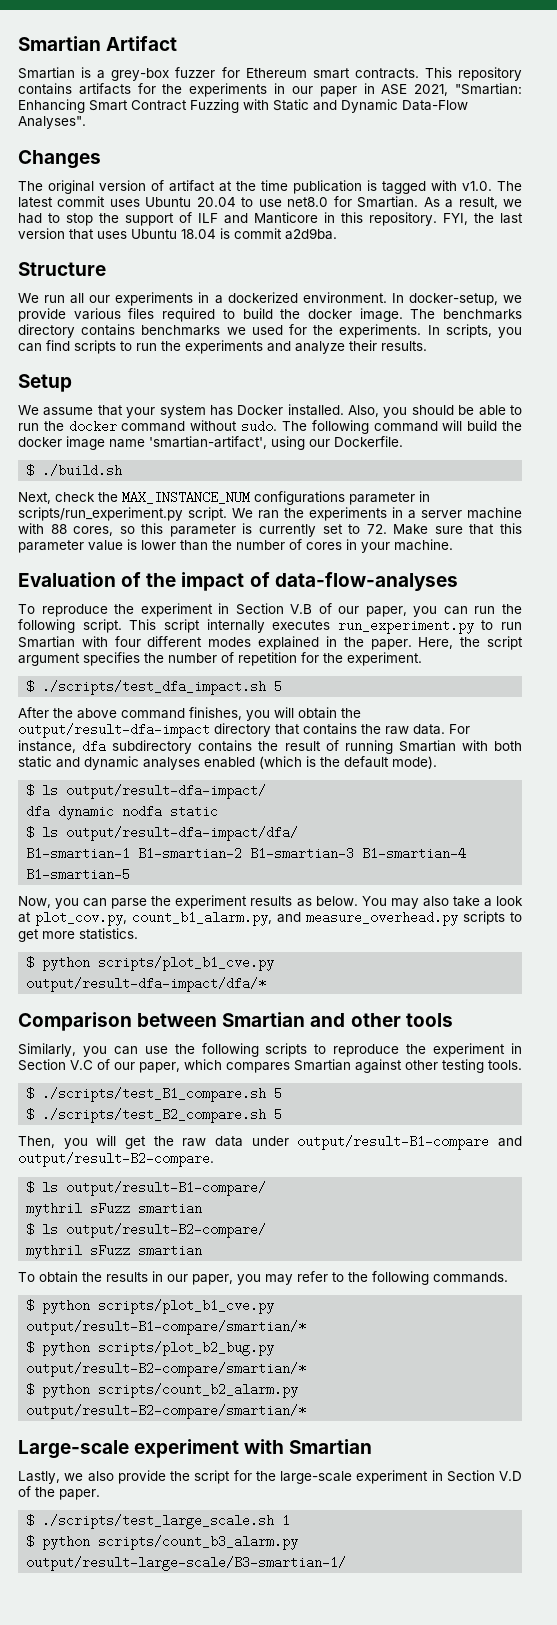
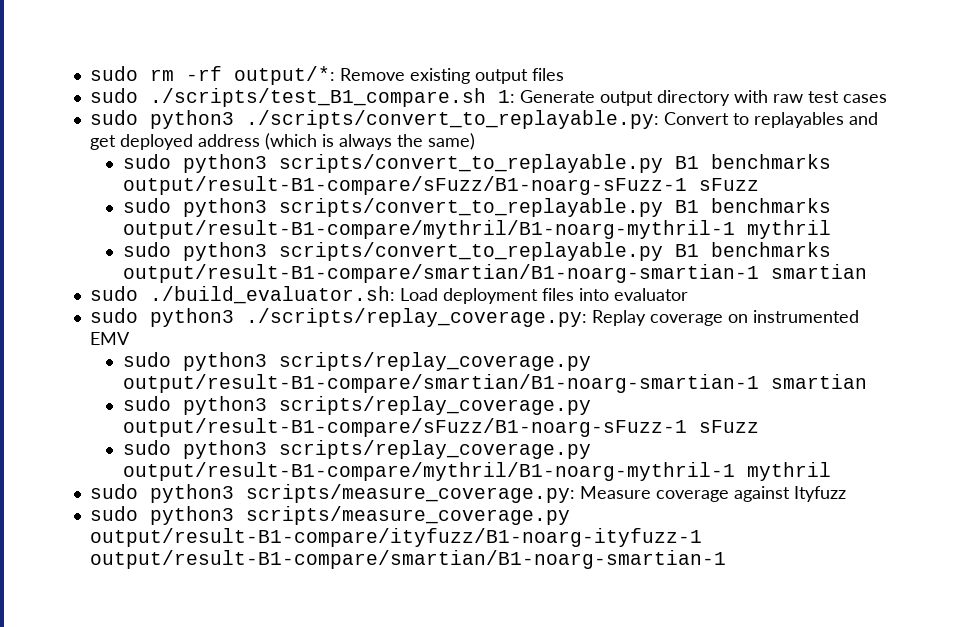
- Smartian Artifact
- Smartian is a grey-box fuzzer for Ethereum smart contracts. This repository contains artifacts for the experiments in our paper in ASE 2021, "Smartian: Enhancing Smart Contract Fuzzing with Static and Dynamic Data-Flow Analyses".
- Changes
- The original version of artifact at the time publication is tagged with v1.0. The latest commit uses Ubuntu 20.04 to use net8.0 for Smartian. As a result, we had to stop the support of ILF and Manticore in this repository. FYI, the last version that uses Ubuntu 18.04 is commit a2d9ba.
- Structure
- We run all our experiments in a dockerized environment. In docker-setup, we provide various files required to build the docker image. The benchmarks directory contains benchmarks we used for the experiments. In scripts, you can find scripts to run the experiments and analyze their results.
- Setup
- We assume that your system has Docker installed. Also, you should be able to run the docker command without sudo. The following command will build the docker image name 'smartian-artifact', using our Dockerfile.
- $ ./build.sh
- Next, check the MAX_INSTANCE_NUM configurations parameter in scripts/run_experiment.py script. We ran the experiments in a server machine with 88 cores, so this parameter is currently set to 72. Make sure that this parameter value is lower than the number of cores in your machine.
- Evaluation of the impact of data-flow-analyses
- To reproduce the experiment in Section V.B of our paper, you can run the following script. This script internally executes run_experiment.py to run Smartian with four different modes explained in the paper. Here, the script argument specifies the number of repetition for the experiment.
- $ ./scripts/test_dfa_impact.sh 5
- After the above command finishes, you will obtain the output/result-dfa-impact directory that contains the raw data. For instance, dfa subdirectory contains the result of running Smartian with both static and dynamic analyses enabled (which is the default mode).
- $ ls output/result-dfa-impact/
- dfa dynamic nodfa static
- $ ls output/result-dfa-impact/dfa/
- B1-smartian-1 B1-smartian-2 B1-smartian-3 B1-smartian-4 B1-smartian-5
- Now, you can parse the experiment results as below. You may also take a look at plot_cov.py, count_b1_alarm.py, and measure_overhead.py scripts to get more statistics.
- $ python scripts/plot_b1_cve.py output/result-dfa-impact/dfa/*
- Comparison between Smartian and other tools
- Similarly, you can use the following scripts to reproduce the experiment in Section V.C of our paper, which compares Smartian against other testing tools.
- $ ./scripts/test_B1_compare.sh 5
- $ ./scripts/test_B2_compare.sh 5
- Then, you will get the raw data under output/result-B1-compare and output/result-B2-compare.
- $ ls output/result-B1-compare/
- mythril sFuzz smartian
- $ ls output/result-B2-compare/
- mythril sFuzz smartian
- To obtain the results in our paper, you may refer to the following commands.
- $ python scripts/plot_b1_cve.py output/result-B1-compare/smartian/*
- $ python scripts/plot_b2_bug.py output/result-B2-compare/smartian/*
- $ python scripts/count_b2_alarm.py output/result-B2-compare/smartian/*
- Large-scale experiment with Smartian
- Lastly, we also provide the script for the large-scale experiment in Section V.D of the paper.
- $ ./scripts/test_large_scale.sh 1
- $ python scripts/count_b3_alarm.py output/result-large-scale/B3-smartian-1/
+ sudo rm -rf output/*: Remove existing output files
+ sudo ./scripts/test_B1_compare.sh 1: Generate output directory with raw test cases
+ sudo python3 ./scripts/convert_to_replayable.py: Convert to replayables and get deployed address (which is always the same)
+ sudo python3 scripts/convert_to_replayable.py B1 benchmarks output/result-B1-compare/sFuzz/B1-noarg-sFuzz-1 sFuzz
+ sudo python3 scripts/convert_to_replayable.py B1 benchmarks output/result-B1-compare/mythril/B1-noarg-mythril-1 mythril
+ sudo python3 scripts/convert_to_replayable.py B1 benchmarks output/result-B1-compare/smartian/B1-noarg-smartian-1 smartian
+ sudo ./build_evaluator.sh: Load deployment files into evaluator
+ sudo python3 ./scripts/replay_coverage.py: Replay coverage on instrumented EMV
+ sudo python3 scripts/replay_coverage.py output/result-B1-compare/smartian/B1-noarg-smartian-1 smartian
+ sudo python3 scripts/replay_coverage.py output/result-B1-compare/sFuzz/B1-noarg-sFuzz-1 sFuzz
+ sudo python3 scripts/replay_coverage.py output/result-B1-compare/mythril/B1-noarg-mythril-1 mythril
+ sudo python3 scripts/measure_coverage.py: Measure coverage against Ityfuzz
+ sudo python3 scripts/measure_coverage.py output/result-B1-compare/ityfuzz/B1-noarg-ityfuzz-1 output/result-B1-compare/smartian/B1-noarg-smartian-1

